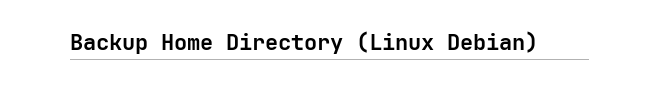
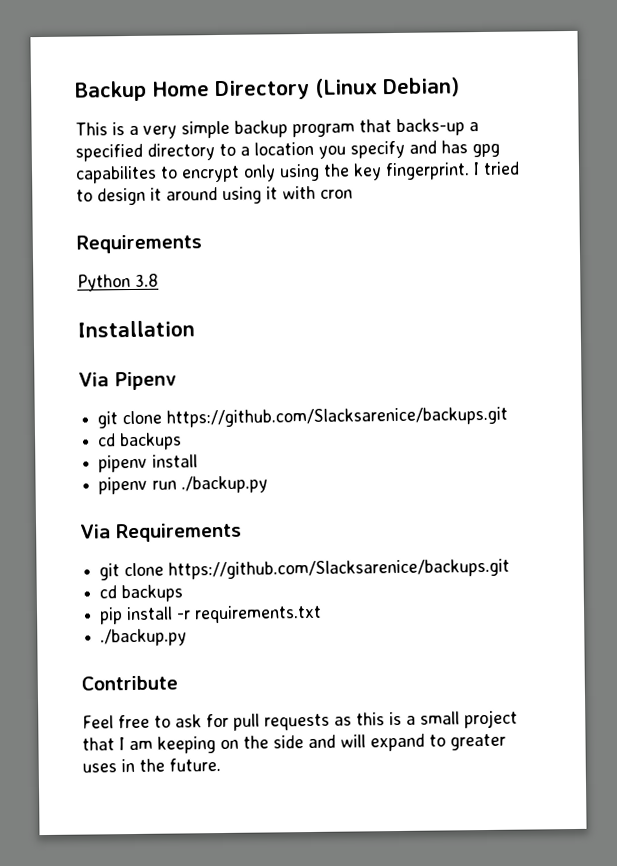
+ This is a very simple backup program that backs-up a specified directory to a location you specify and has gpg capabilites to encrypt only using the key fingerprint. I tried to design it around using it with cron
+ Requirements
+ Python 3.8
+ Installation
+ Via Pipenv
+ git clone https://github.com/Slacksarenice/backups.git
+ cd backups
+ pipenv install
+ pipenv run ./backup.py
+ Via Requirements
+ git clone https://github.com/Slacksarenice/backups.git
+ cd backups
+ pip install -r requirements.txt
+ ./backup.py
+ Contribute
+ Feel free to ask for pull requests as this is a small project that I am keeping on the side and will expand to greater uses in the future.

